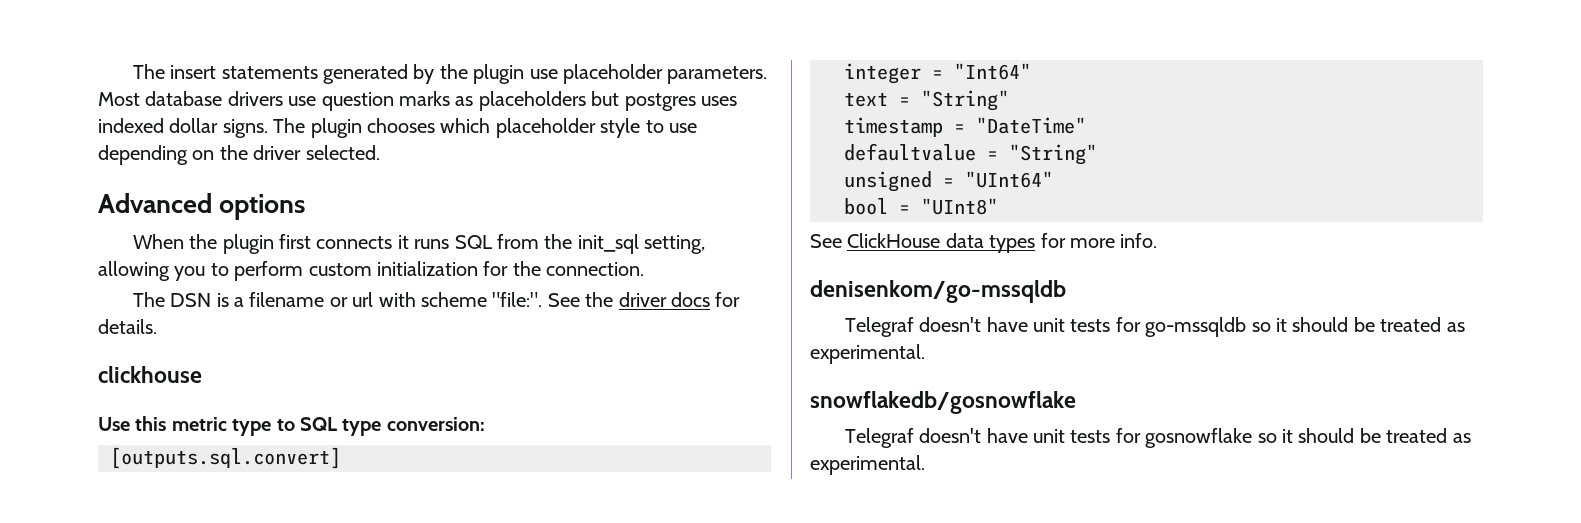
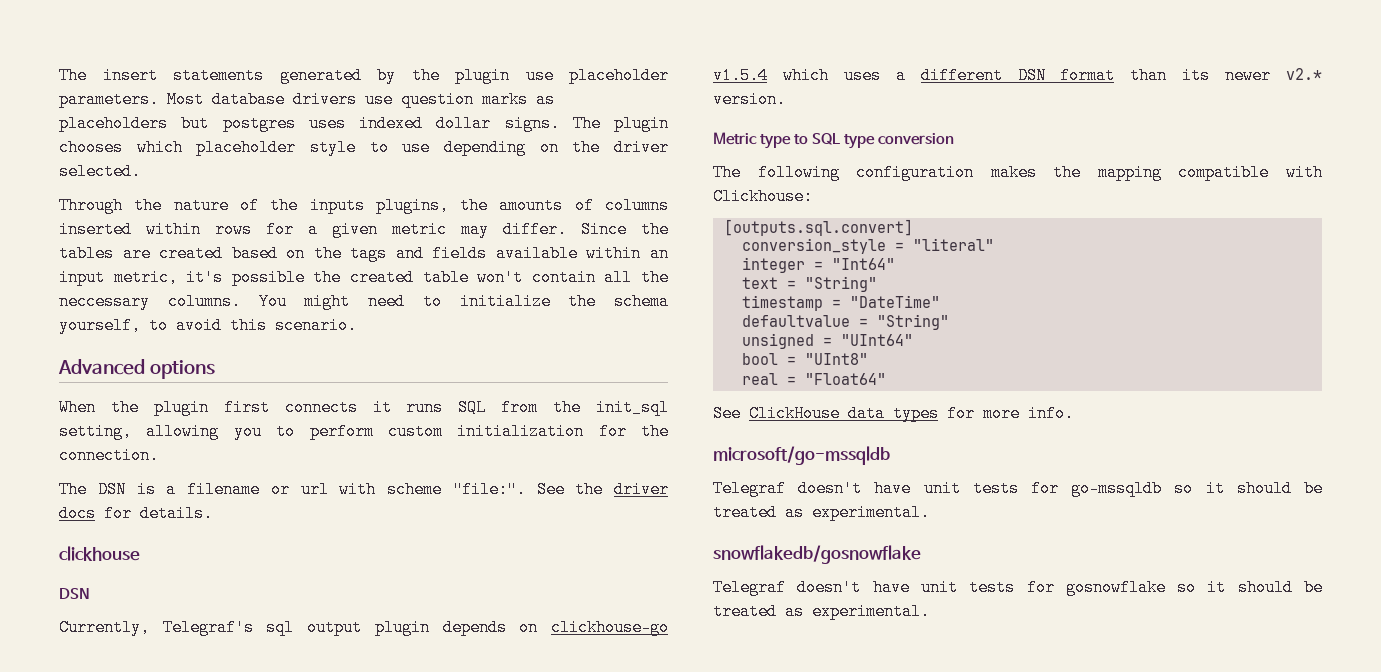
+ Through the nature of the inputs plugins, the amounts of columns inserted within rows for a given metric may differ. Since the tables are created based on the tags and fields available within an input metric, it's possible the created table won't contain all the neccessary columns. You might need to initialize the schema yourself, to avoid this scenario.
  clickhouse
- Use this metric type to SQL type conversion:
+ DSN
+ Currently, Telegraf's sql output plugin depends on clickhouse-go v1.5.4 which uses a different DSN format than its newer v2.* version.
+ Metric type to SQL type conversion
+ The following configuration makes the mapping compatible with Clickhouse:
  [outputs.sql.convert]
+ conversion_style = "literal"
+ real = "Float64"
- denisenkom/go-mssqldb
+ microsoft/go-mssqldb

